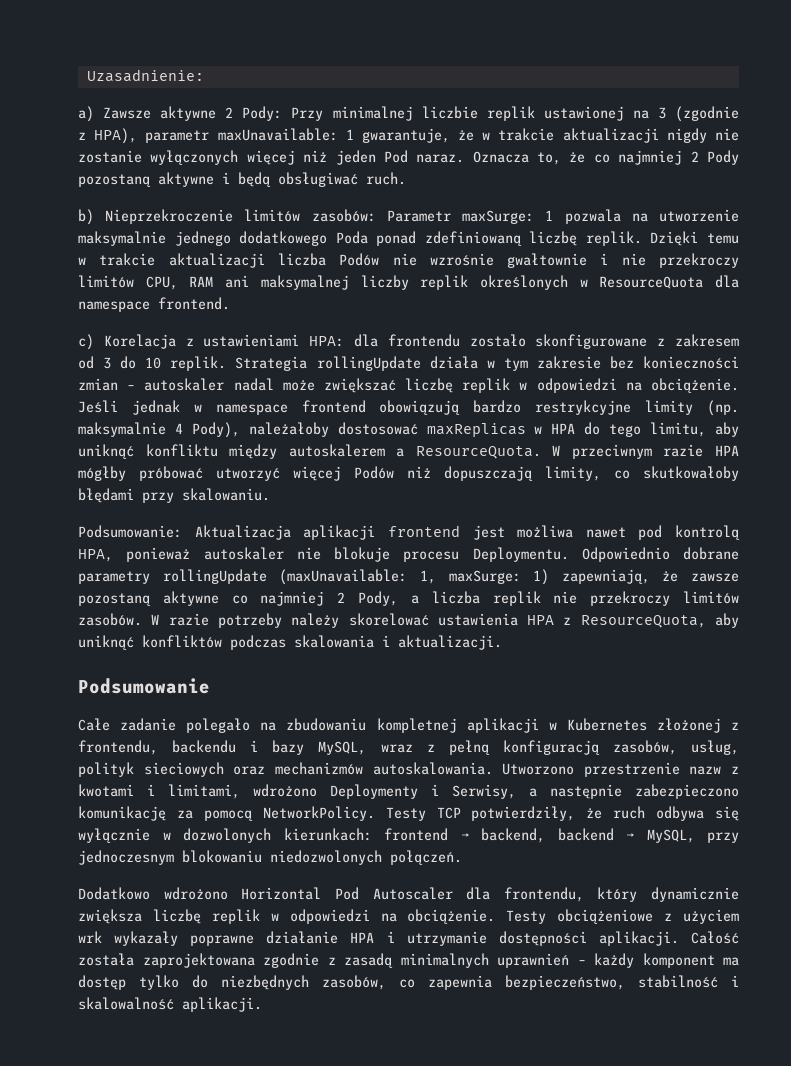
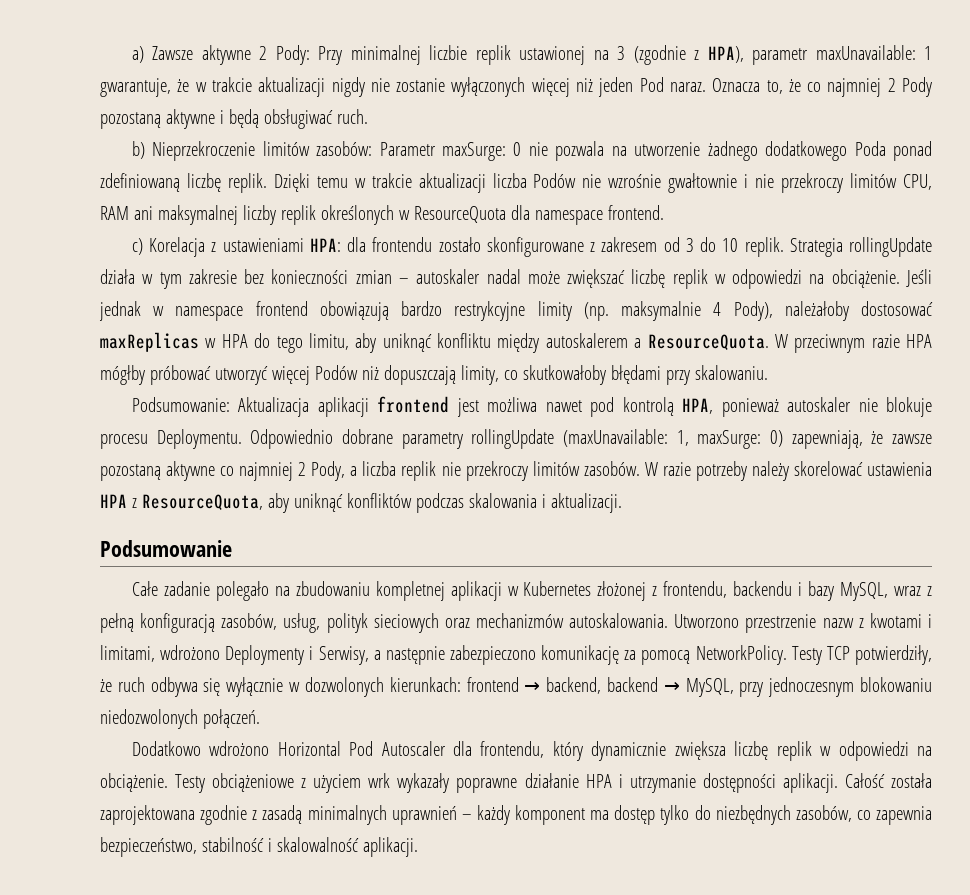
- Uzasadnienie:
- b) Nieprzekroczenie limitów zasobów: Parametr maxSurge: 1 pozwala na utworzenie maksymalnie jednego dodatkowego Poda ponad zdefiniowaną liczbę replik.
+ b) Nieprzekroczenie limitów zasobów: Parametr maxSurge: 0 nie pozwala na utworzenie żadnego dodatkowego Poda ponad zdefiniowaną liczbę replik.
- Odpowiednio dobrane parametry rollingUpdate (maxUnavailable: 1, maxSurge: 1) zapewniają, że zawsze pozostaną aktywne co najmniej 2 Pody, a liczba replik nie przekroczy limitów zasobów.
+ Odpowiednio dobrane parametry rollingUpdate (maxUnavailable: 1, maxSurge: 0) zapewniają, że zawsze pozostaną aktywne co najmniej 2 Pody, a liczba replik nie przekroczy limitów zasobów.

